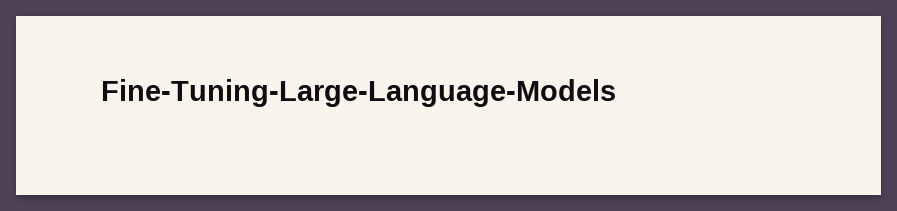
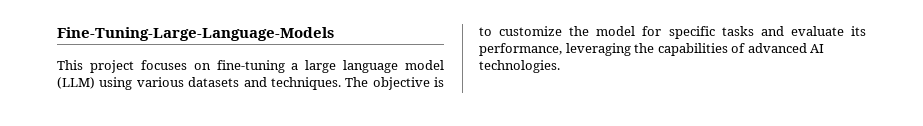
+ This project focuses on fine-tuning a large language model (LLM) using various datasets and techniques. The objective is to customize the model for specific tasks and evaluate its performance, leveraging the capabilities of advanced AI technologies.

